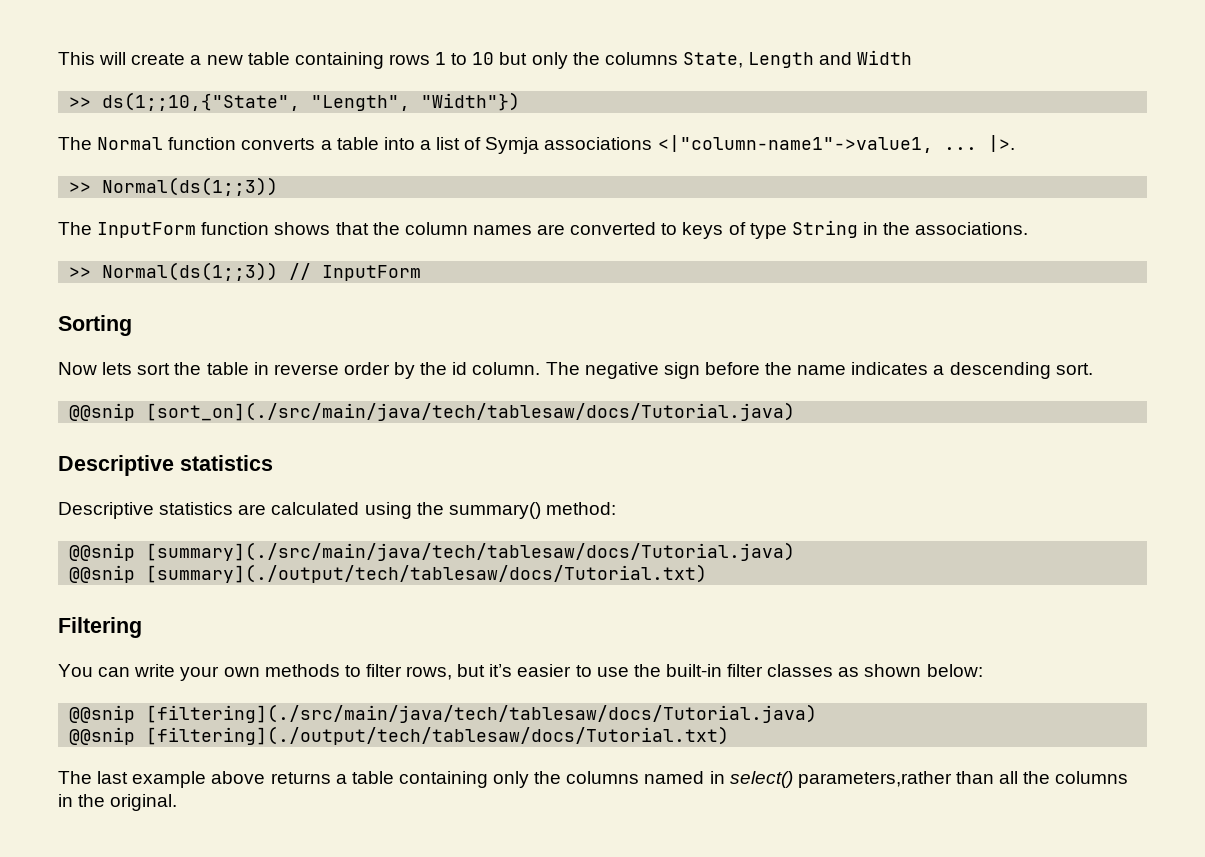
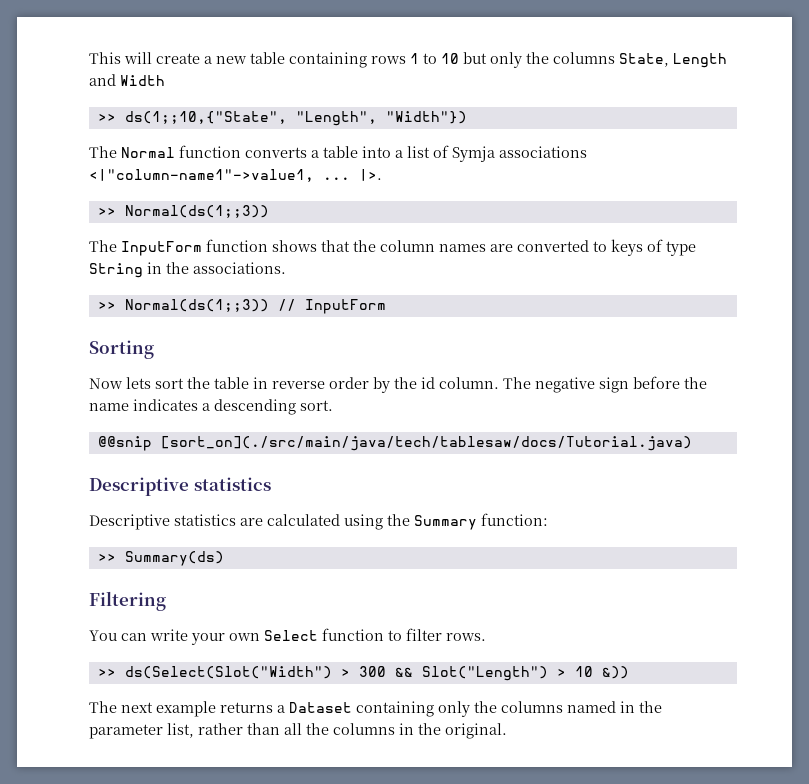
- Descriptive statistics are calculated using the summary() method:
- @@snip [summary](./src/main/java/tech/tablesaw/docs/Tutorial.java)
- @@snip [summary](./output/tech/tablesaw/docs/Tutorial.txt)
+ Descriptive statistics are calculated using the Summary function:
+ >> Summary(ds)
- You can write your own methods to filter rows, but it’s easier to use the built-in filter classes as shown below:
- @@snip [filtering](./src/main/java/tech/tablesaw/docs/Tutorial.java)
- @@snip [filtering](./output/tech/tablesaw/docs/Tutorial.txt)
- The last example above returns a table containing only the columns named in select() parameters,rather than all the columns in the original.
+ You can write your own Select function to filter rows.
+ >> ds(Select(Slot("Width") > 300 && Slot("Length") > 10 &))
+ The next example returns a Dataset containing only the columns named in the parameter list, rather than all the columns in the original.

